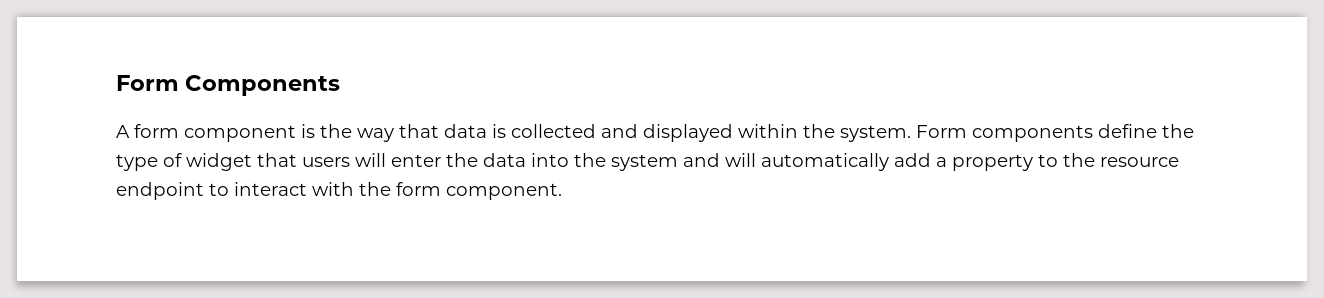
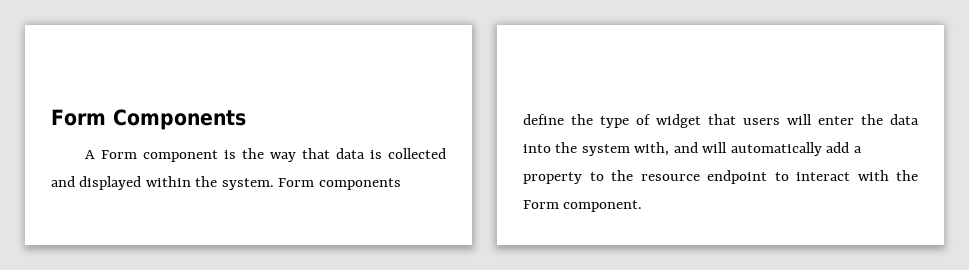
- A form component is the way that data is collected and displayed within the system.
+ A Form component is the way that data is collected and displayed within the system.
- Form components define the type of widget that users will enter the data into the system and will automatically add a property to the resource endpoint to interact with the form component.
+ Form components define the type of widget that users will enter the data into the system with, and will automatically add a property to the resource endpoint to interact with the Form component.

